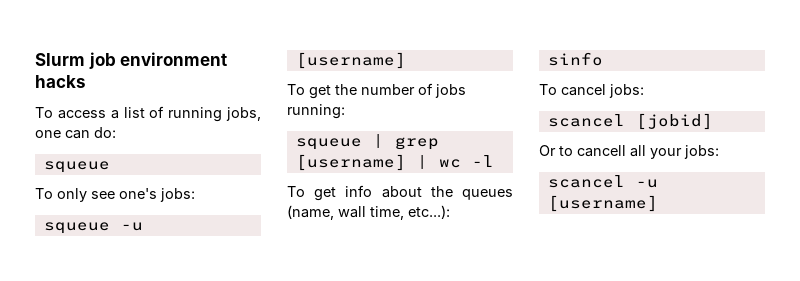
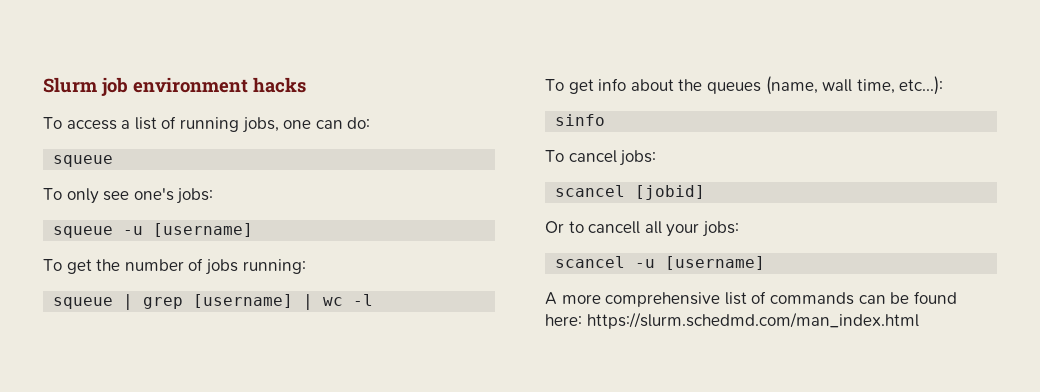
+ A more comprehensive list of commands can be found here: https://slurm.schedmd.com/man_index.html

